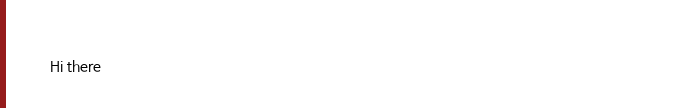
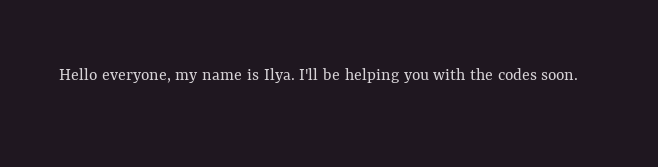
- Hi there
+ Hello everyone, my name is Ilya. I'll be helping you with the codes soon.

